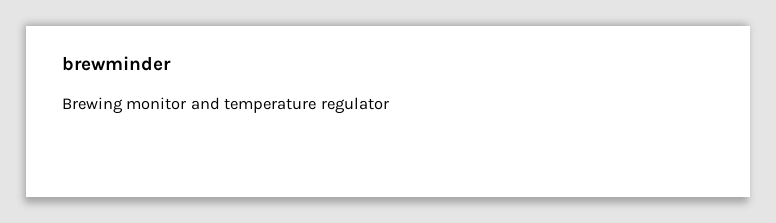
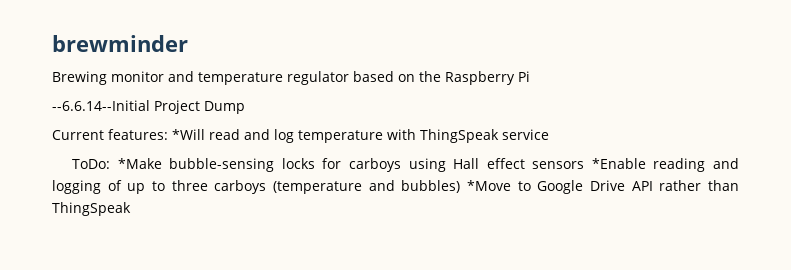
- Brewing monitor and temperature regulator
+ Brewing monitor and temperature regulator based on the Raspberry Pi
+ --6.6.14--Initial Project Dump
+ Current features: *Will read and log temperature with ThingSpeak service
+ ToDo: *Make bubble-sensing locks for carboys using Hall effect sensors *Enable reading and logging of up to three carboys (temperature and bubbles) *Move to Google Drive API rather than ThingSpeak

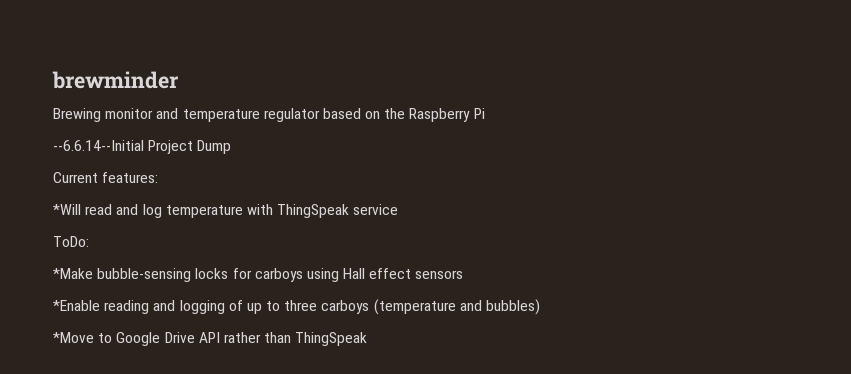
- Current features: *Will read and log temperature with ThingSpeak service
+ Current features:
+ *Will read and log temperature with ThingSpeak service
- ToDo: *Make bubble-sensing locks for carboys using Hall effect sensors *Enable reading and logging of up to three carboys (temperature and bubbles) *Move to Google Drive API rather than ThingSpeak
+ ToDo:
+ *Make bubble-sensing locks for carboys using Hall effect sensors
+ *Enable reading and logging of up to three carboys (temperature and bubbles)
+ *Move to Google Drive API rather than ThingSpeak

